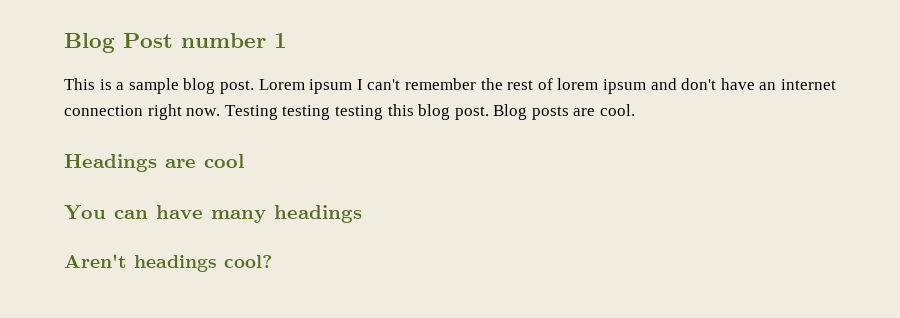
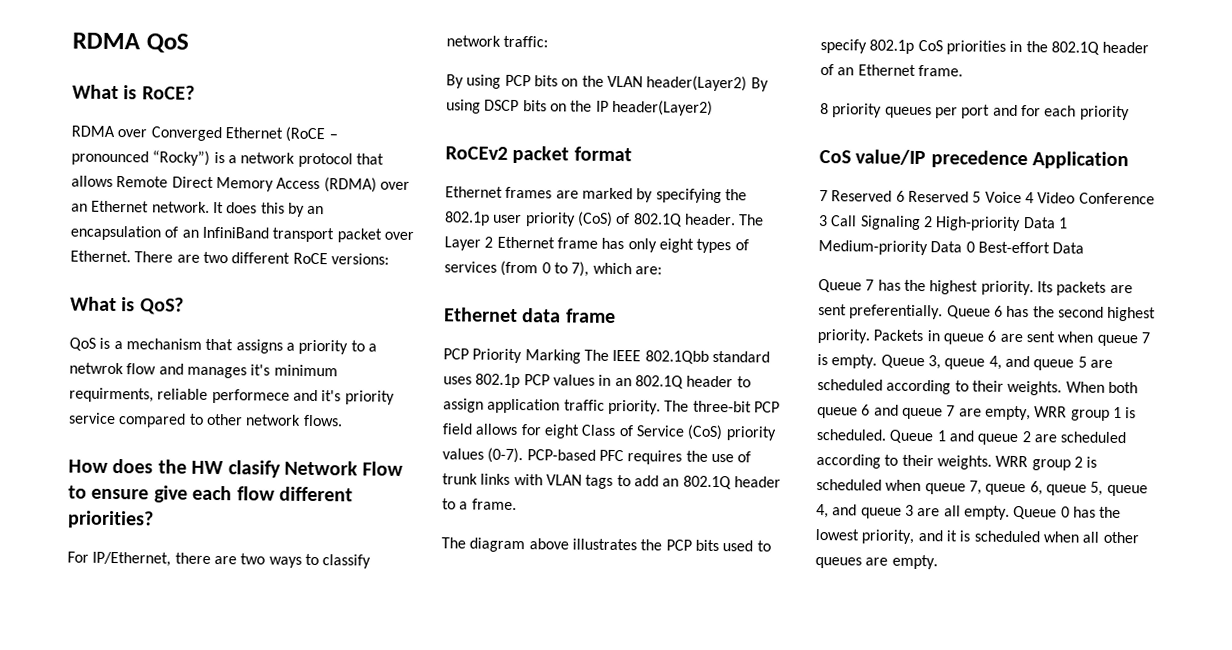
- Blog Post number 1
- This is a sample blog post. Lorem ipsum I can't remember the rest of lorem ipsum and don't have an internet connection right now. Testing testing testing this blog post. Blog posts are cool.
- Headings are cool
- You can have many headings
- Aren't headings cool?
+ RDMA QoS
+ What is RoCE?
+ RDMA over Converged Ethernet (RoCE – pronounced “Rocky”) is a network protocol that allows Remote Direct Memory Access (RDMA) over an Ethernet network. It does this by an encapsulation of an InfiniBand transport packet over Ethernet. There are two different RoCE versions:
+ What is QoS?
+ QoS is a mechanism that assigns a priority to a netwrok flow and manages it's minimum requirments, reliable performece and it's priority service compared to other network flows.
+ How does the HW clasify Network Flow to ensure give each flow different priorities?
+ For IP/Ethernet, there are two ways to classify network traffic:
+ By using PCP bits on the VLAN header(Layer2) By using DSCP bits on the IP header(Layer2)
+ RoCEv2 packet format
+ Ethernet frames are marked by specifying the 802.1p user priority (CoS) of 802.1Q header. The Layer 2 Ethernet frame has only eight types of services (from 0 to 7), which are:
+ Ethernet data frame
+ PCP Priority Marking The IEEE 802.1Qbb standard uses 802.1p PCP values in an 802.1Q header to assign application traffic priority. The three-bit PCP field allows for eight Class of Service (CoS) priority values (0-7). PCP-based PFC requires the use of trunk links with VLAN tags to add an 802.1Q header to a frame.
+ The diagram above illustrates the PCP bits used to specify 802.1p CoS priorities in the 802.1Q header of an Ethernet frame.
+ 8 priority queues per port and for each priority
+ CoS value/IP precedence Application
+ 7 Reserved 6 Reserved 5 Voice 4 Video Conference 3 Call Signaling 2 High-priority Data 1 Medium-priority Data 0 Best-effort Data
+ Queue 7 has the highest priority. Its packets are sent preferentially. Queue 6 has the second highest priority. Packets in queue 6 are sent when queue 7 is empty. Queue 3, queue 4, and queue 5 are scheduled according to their weights. When both queue 6 and queue 7 are empty, WRR group 1 is scheduled. Queue 1 and queue 2 are scheduled according to their weights. WRR group 2 is scheduled when queue 7, queue 6, queue 5, queue 4, and queue 3 are all empty. Queue 0 has the lowest priority, and it is scheduled when all other queues are empty.

